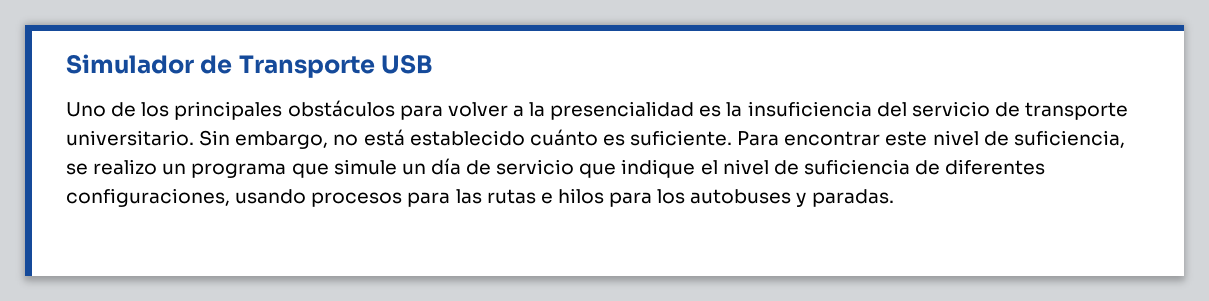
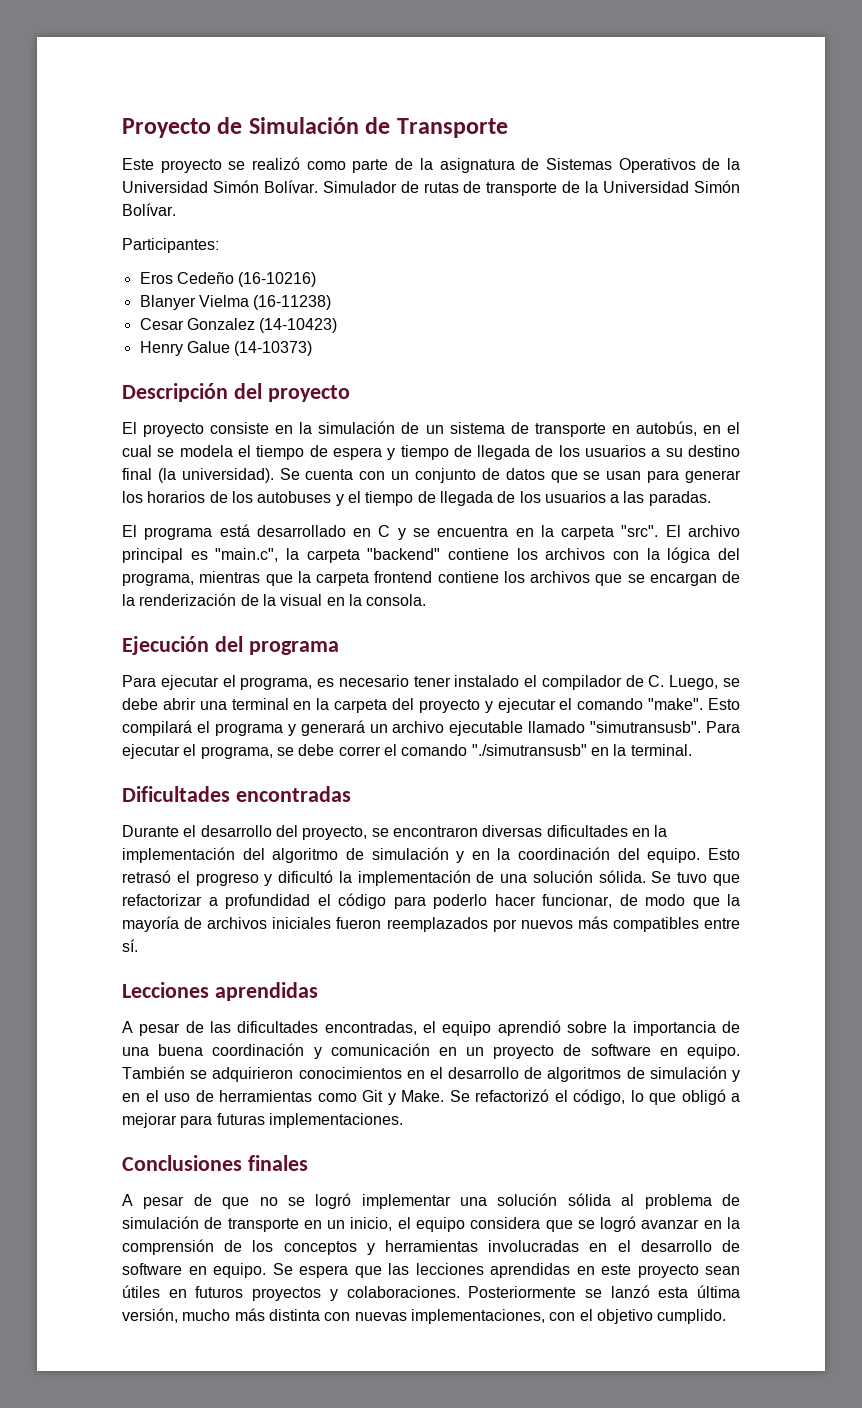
- Simulador de Transporte USB
- Uno de los principales obstáculos para volver a la presencialidad es la insuficiencia del servicio de transporte universitario. Sin embargo, no está establecido cuánto es suficiente. Para encontrar este nivel de suficiencia, se realizo un programa que simule un día de servicio que indique el nivel de suficiencia de diferentes configuraciones, usando procesos para las rutas e hilos para los autobuses y paradas.
+ Proyecto de Simulación de Transporte
+ Este proyecto se realizó como parte de la asignatura de Sistemas Operativos de la Universidad Simón Bolívar. Simulador de rutas de transporte de la Universidad Simón Bolívar.
+ Participantes:
+ Eros Cedeño (16-10216)
+ Blanyer Vielma (16-11238)
+ Cesar Gonzalez (14-10423)
+ Henry Galue (14-10373)
+ Descripción del proyecto
+ El proyecto consiste en la simulación de un sistema de transporte en autobús, en el cual se modela el tiempo de espera y tiempo de llegada de los usuarios a su destino final (la universidad). Se cuenta con un conjunto de datos que se usan para generar los horarios de los autobuses y el tiempo de llegada de los usuarios a las paradas.
+ El programa está desarrollado en C y se encuentra en la carpeta "src". El archivo principal es "main.c", la carpeta "backend" contiene los archivos con la lógica del programa, mientras que la carpeta frontend contiene los archivos que se encargan de la renderización de la visual en la consola.
+ Ejecución del programa
+ Para ejecutar el programa, es necesario tener instalado el compilador de C. Luego, se debe abrir una terminal en la carpeta del proyecto y ejecutar el comando "make". Esto compilará el programa y generará un archivo ejecutable llamado "simutransusb". Para ejecutar el programa, se debe correr el comando "./simutransusb" en la terminal.
+ Dificultades encontradas
+ Durante el desarrollo del proyecto, se encontraron diversas dificultades en la implementación del algoritmo de simulación y en la coordinación del equipo. Esto retrasó el progreso y dificultó la implementación de una solución sólida. Se tuvo que refactorizar a profundidad el código para poderlo hacer funcionar, de modo que la mayoría de archivos iniciales fueron reemplazados por nuevos más compatibles entre sí.
+ Lecciones aprendidas
+ A pesar de las dificultades encontradas, el equipo aprendió sobre la importancia de una buena coordinación y comunicación en un proyecto de software en equipo. También se adquirieron conocimientos en el desarrollo de algoritmos de simulación y en el uso de herramientas como Git y Make. Se refactorizó el código, lo que obligó a mejorar para futuras implementaciones.
+ Conclusiones finales
+ A pesar de que no se logró implementar una solución sólida al problema de simulación de transporte en un inicio, el equipo considera que se logró avanzar en la comprensión de los conceptos y herramientas involucradas en el desarrollo de software en equipo. Se espera que las lecciones aprendidas en este proyecto sean útiles en futuros proyectos y colaboraciones. Posteriormente se lanzó esta última versión, mucho más distinta con nuevas implementaciones, con el objetivo cumplido.

